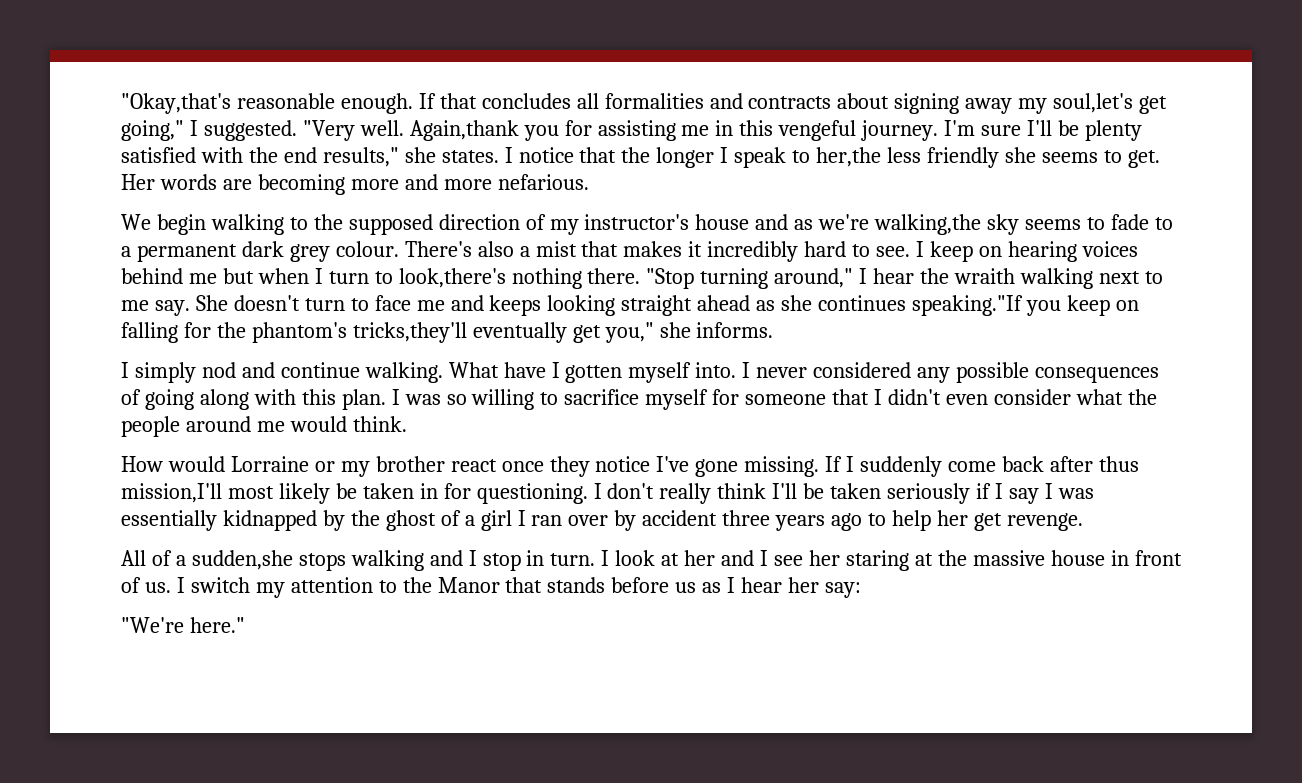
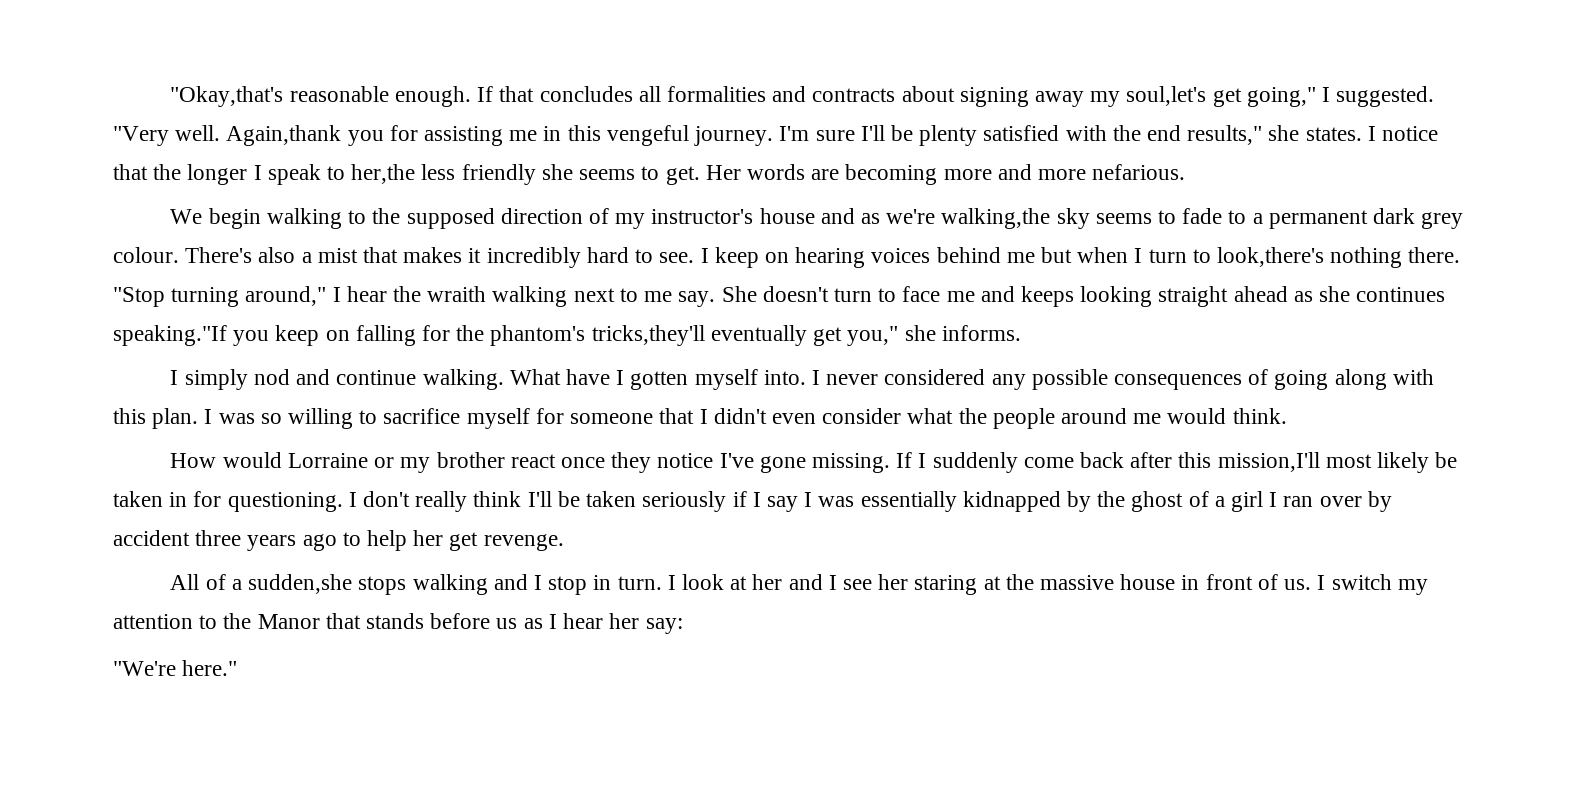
- If I suddenly come back after thus mission,I'll most likely be taken in for questioning.
+ If I suddenly come back after this mission,I'll most likely be taken in for questioning.

